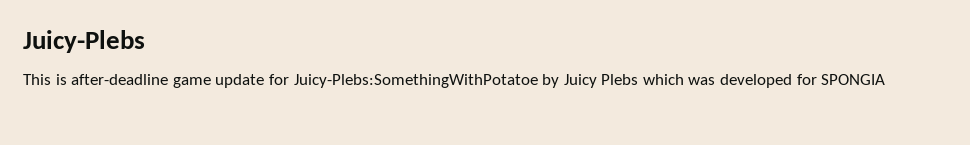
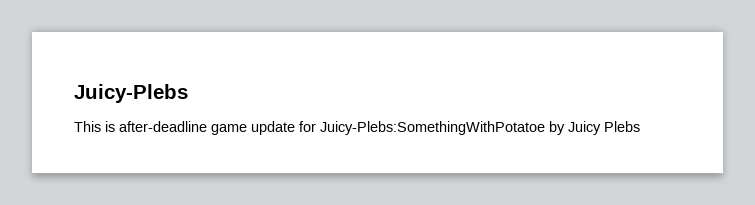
- This is after-deadline game update for Juicy-Plebs:SomethingWithPotatoe by Juicy Plebs which was developed for SPONGIA
+ This is after-deadline game update for Juicy-Plebs:SomethingWithPotatoe by Juicy Plebs

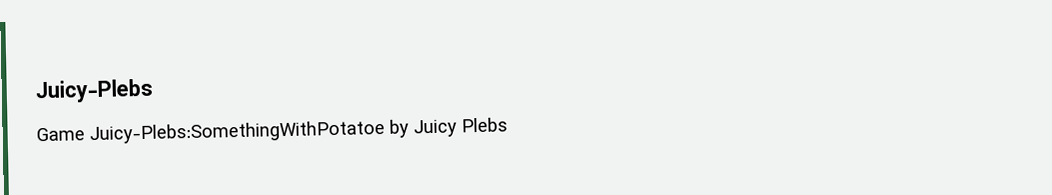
- This is after-deadline game update for Juicy-Plebs:SomethingWithPotatoe by Juicy Plebs
+ Game Juicy-Plebs:SomethingWithPotatoe by Juicy Plebs

